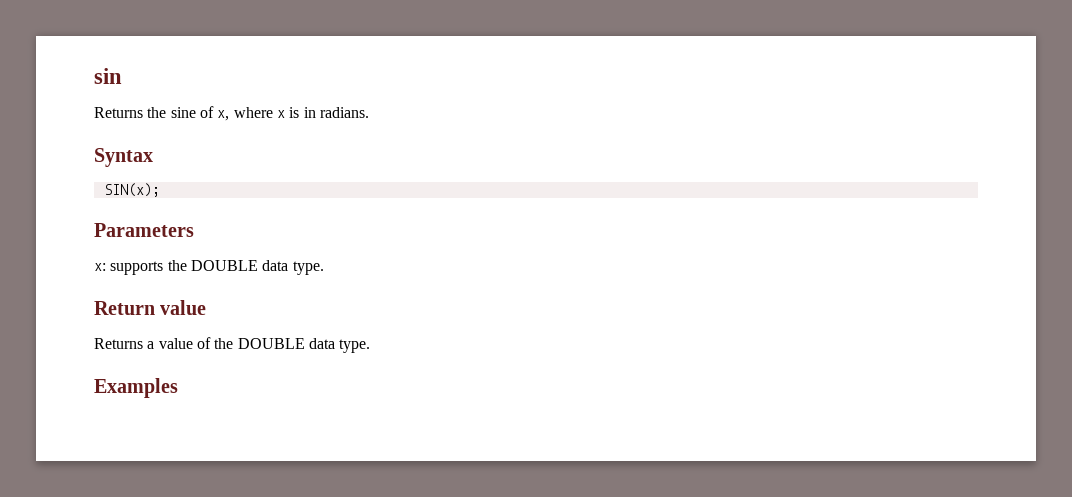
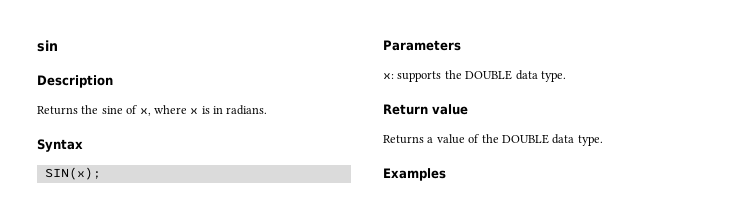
+ Description

